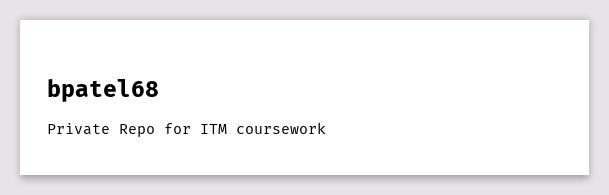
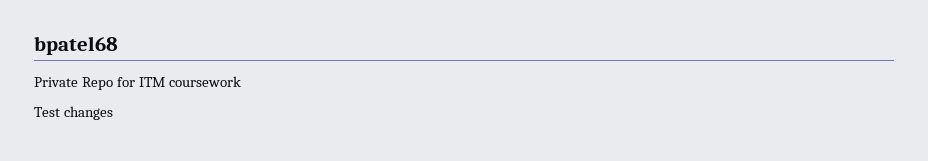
+ Test changes

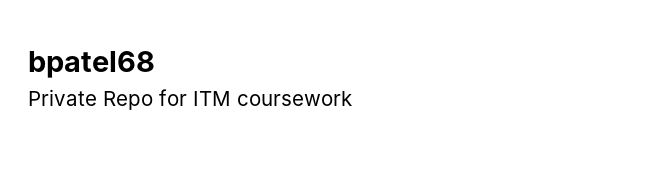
- Test changes

